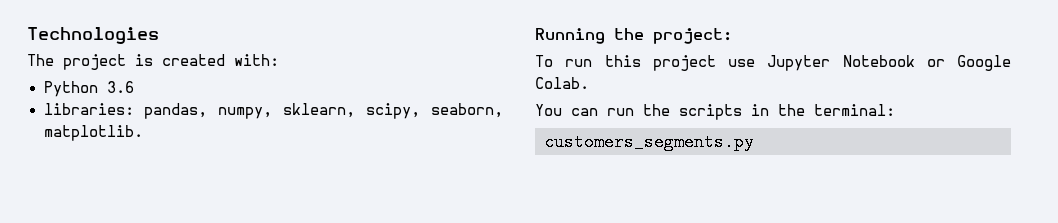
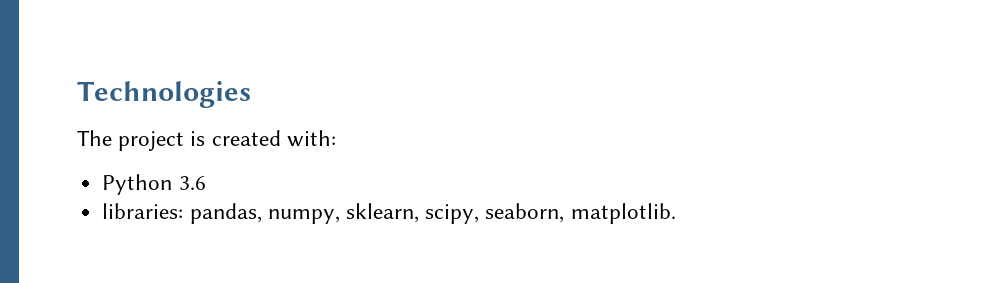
- Running the project:
- To run this project use Jupyter Notebook or Google Colab.
- You can run the scripts in the terminal:
- customers_segments.py

